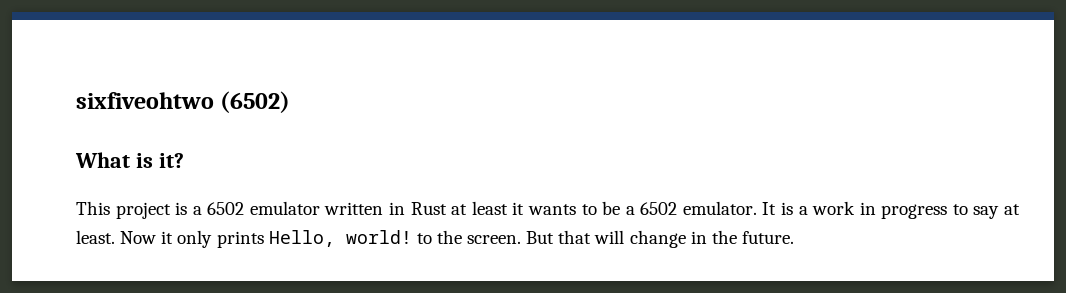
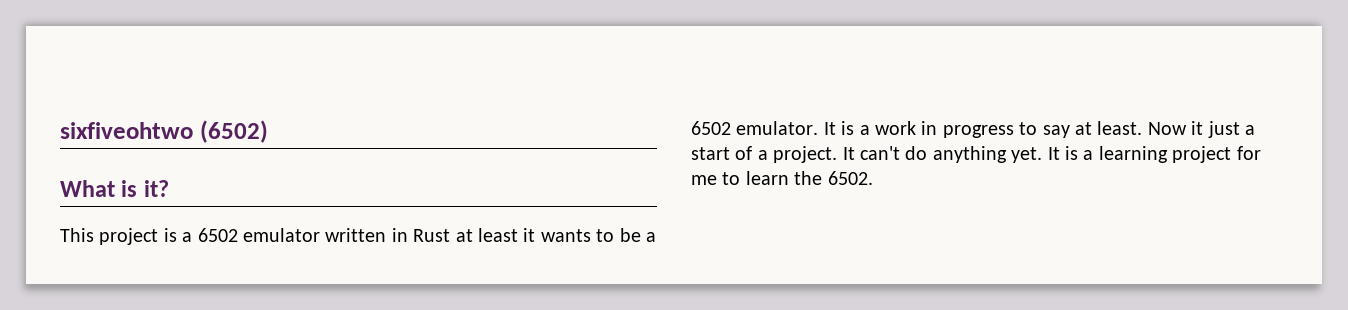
- Now it only prints Hello, world! to the screen. But that will change in the future.
+ Now it just a start of a project. It can't do anything yet. It is a learning project for me to learn the 6502.

